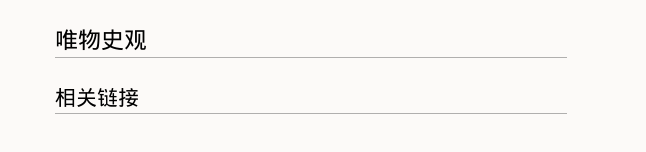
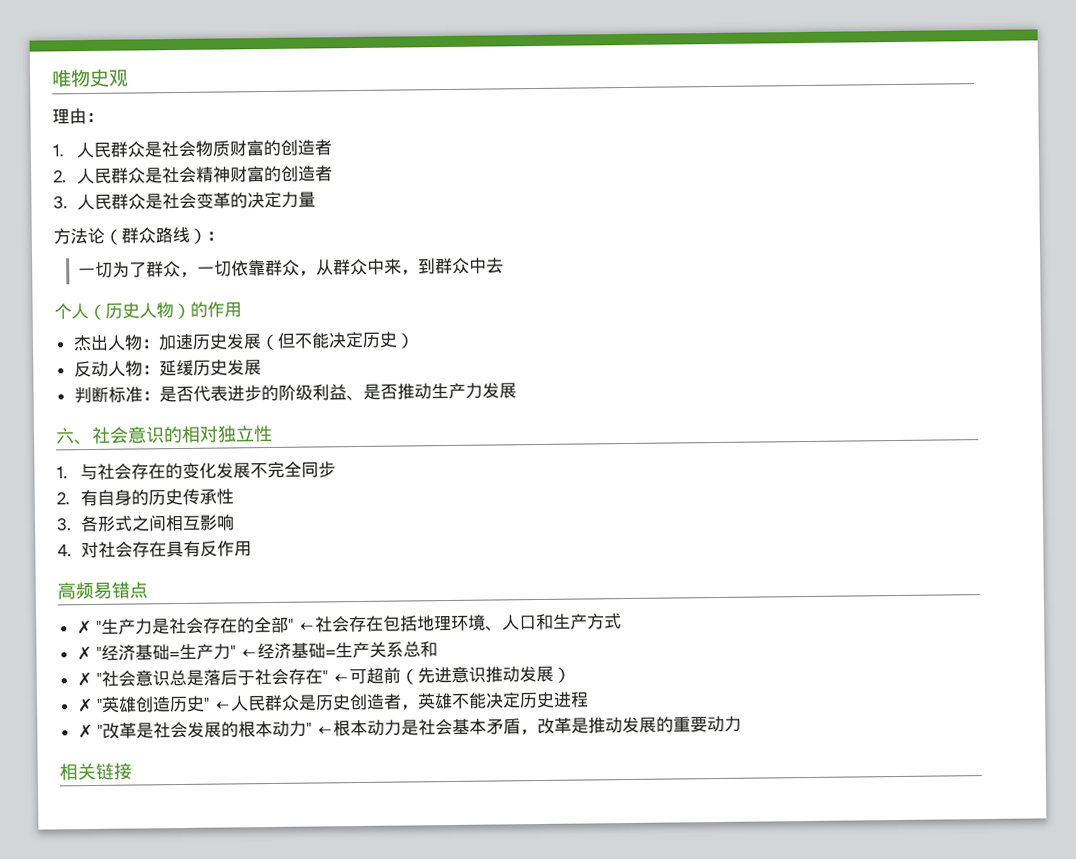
+ 理由：
+ 1.人民群众是社会物质财富的创造者
+ 2.人民群众是社会精神财富的创造者
+ 3.人民群众是社会变革的决定力量
+ 方法论（群众路线）：
+ 一切为了群众，一切依靠群众，从群众中来，到群众中去
+ 个人（历史人物）的作用
+ 杰出人物：加速历史发展（但不能决定历史）
+ 反动人物：延缓历史发展
+ 判断标准：是否代表进步的阶级利益、是否推动生产力发展
+ 六、社会意识的相对独立性
+ 1.与社会存在的变化发展不完全同步
+ 2.有自身的历史传承性
+ 3.各形式之间相互影响
+ 4.对社会存在具有反作用
+ 高频易错点
+ ✗ "生产力是社会存在的全部" ←社会存在包括地理环境、人口和生产方式
+ ✗ "经济基础=生产力" ←经济基础=生产关系总和
+ ✗ "社会意识总是落后于社会存在" ←可超前（先进意识推动发展）
+ ✗ "英雄创造历史" ←人民群众是历史创造者，英雄不能决定历史进程
+ ✗ "改革是社会发展的根本动力" ←根本动力是社会基本矛盾，改革是推动发展的重要动力

